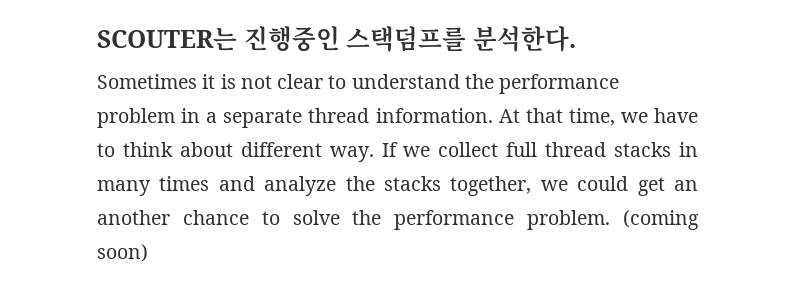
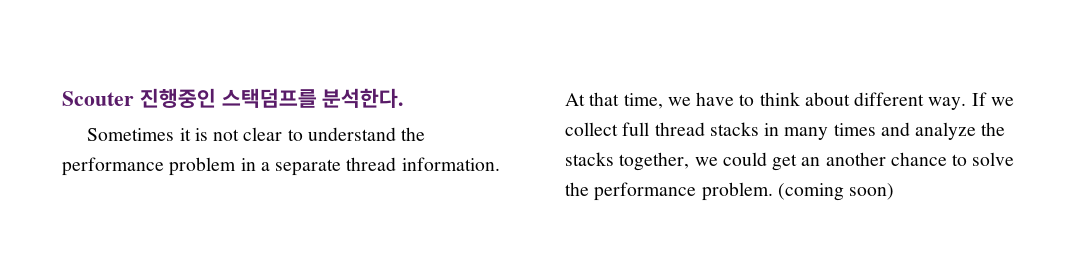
- SCOUTER는 진행중인 스택덤프를 분석한다.
+ Scouter 진행중인 스택덤프를 분석한다.

